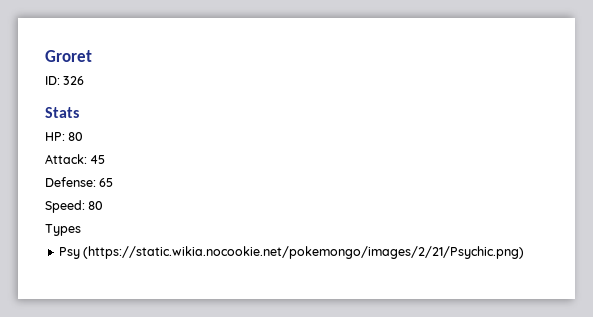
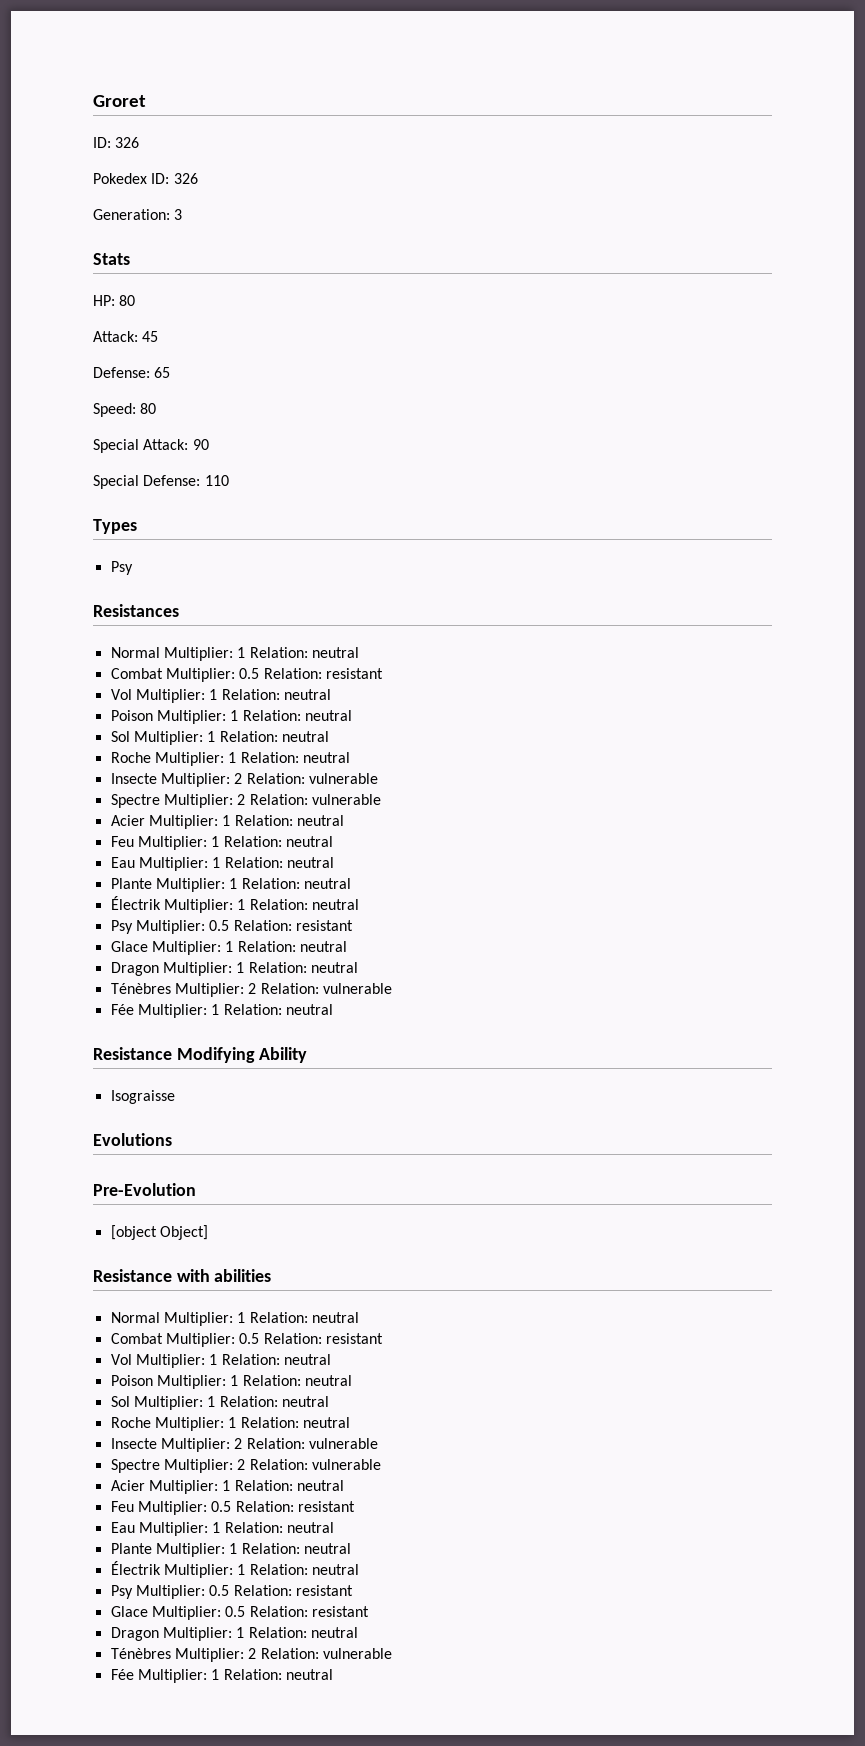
+ Pokedex ID: 326
+ Generation: 3
+ Special Attack: 90
+ Special Defense: 110
  Types
- Psy (https://static.wikia.nocookie.net/pokemongo/images/2/21/Psychic.png)
+ Psy
+ Resistances
+ Normal Multiplier: 1 Relation: neutral
+ Combat Multiplier: 0.5 Relation: resistant
+ Vol Multiplier: 1 Relation: neutral
+ Poison Multiplier: 1 Relation: neutral
+ Sol Multiplier: 1 Relation: neutral
+ Roche Multiplier: 1 Relation: neutral
+ Insecte Multiplier: 2 Relation: vulnerable
+ Spectre Multiplier: 2 Relation: vulnerable
+ Acier Multiplier: 1 Relation: neutral
+ Feu Multiplier: 1 Relation: neutral
+ Eau Multiplier: 1 Relation: neutral
+ Plante Multiplier: 1 Relation: neutral
+ Électrik Multiplier: 1 Relation: neutral
+ Psy Multiplier: 0.5 Relation: resistant
+ Glace Multiplier: 1 Relation: neutral
+ Dragon Multiplier: 1 Relation: neutral
+ Ténèbres Multiplier: 2 Relation: vulnerable
+ Fée Multiplier: 1 Relation: neutral
+ Resistance Modifying Ability
+ Isograisse
+ Evolutions
+ Pre-Evolution
+ [object Object]
+ Resistance with abilities
+ Normal Multiplier: 1 Relation: neutral
+ Combat Multiplier: 0.5 Relation: resistant
+ Vol Multiplier: 1 Relation: neutral
+ Poison Multiplier: 1 Relation: neutral
+ Sol Multiplier: 1 Relation: neutral
+ Roche Multiplier: 1 Relation: neutral
+ Insecte Multiplier: 2 Relation: vulnerable
+ Spectre Multiplier: 2 Relation: vulnerable
+ Acier Multiplier: 1 Relation: neutral
+ Feu Multiplier: 0.5 Relation: resistant
+ Eau Multiplier: 1 Relation: neutral
+ Plante Multiplier: 1 Relation: neutral
+ Électrik Multiplier: 1 Relation: neutral
+ Psy Multiplier: 0.5 Relation: resistant
+ Glace Multiplier: 0.5 Relation: resistant
+ Dragon Multiplier: 1 Relation: neutral
+ Ténèbres Multiplier: 2 Relation: vulnerable
+ Fée Multiplier: 1 Relation: neutral

